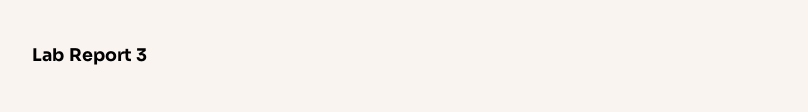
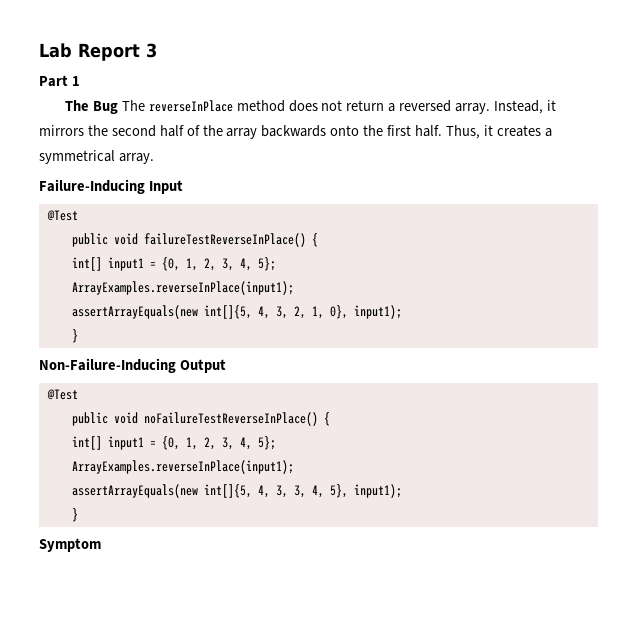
+ Part 1
+ The Bug The reverseInPlace method does not return a reversed array. Instead, it mirrors the second half of the array backwards onto the first half. Thus, it creates a symmetrical array.
+ Failure-Inducing Input
+ @Test
+ public void failureTestReverseInPlace() {
+ int[] input1 = {0, 1, 2, 3, 4, 5};
+ ArrayExamples.reverseInPlace(input1);
+ assertArrayEquals(new int[]{5, 4, 3, 2, 1, 0}, input1);
+ }
+ Non-Failure-Inducing Output
+ @Test
+ public void noFailureTestReverseInPlace() {
+ int[] input1 = {0, 1, 2, 3, 4, 5};
+ ArrayExamples.reverseInPlace(input1);
+ assertArrayEquals(new int[]{5, 4, 3, 3, 4, 5}, input1);
+ }
+ Symptom

